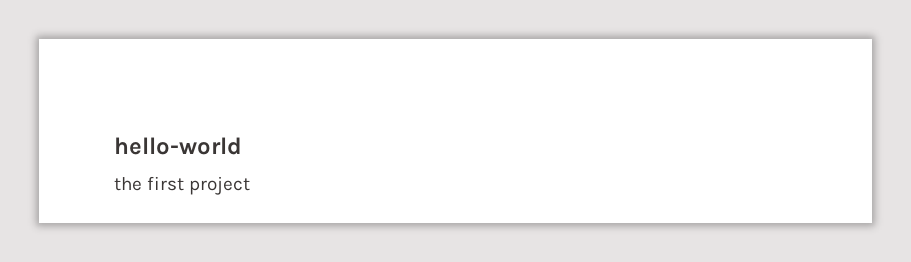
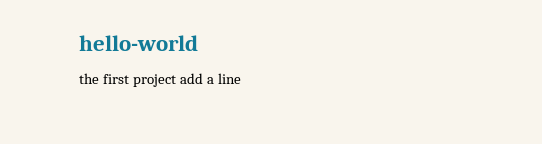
- the first project
+ the first project add a line

